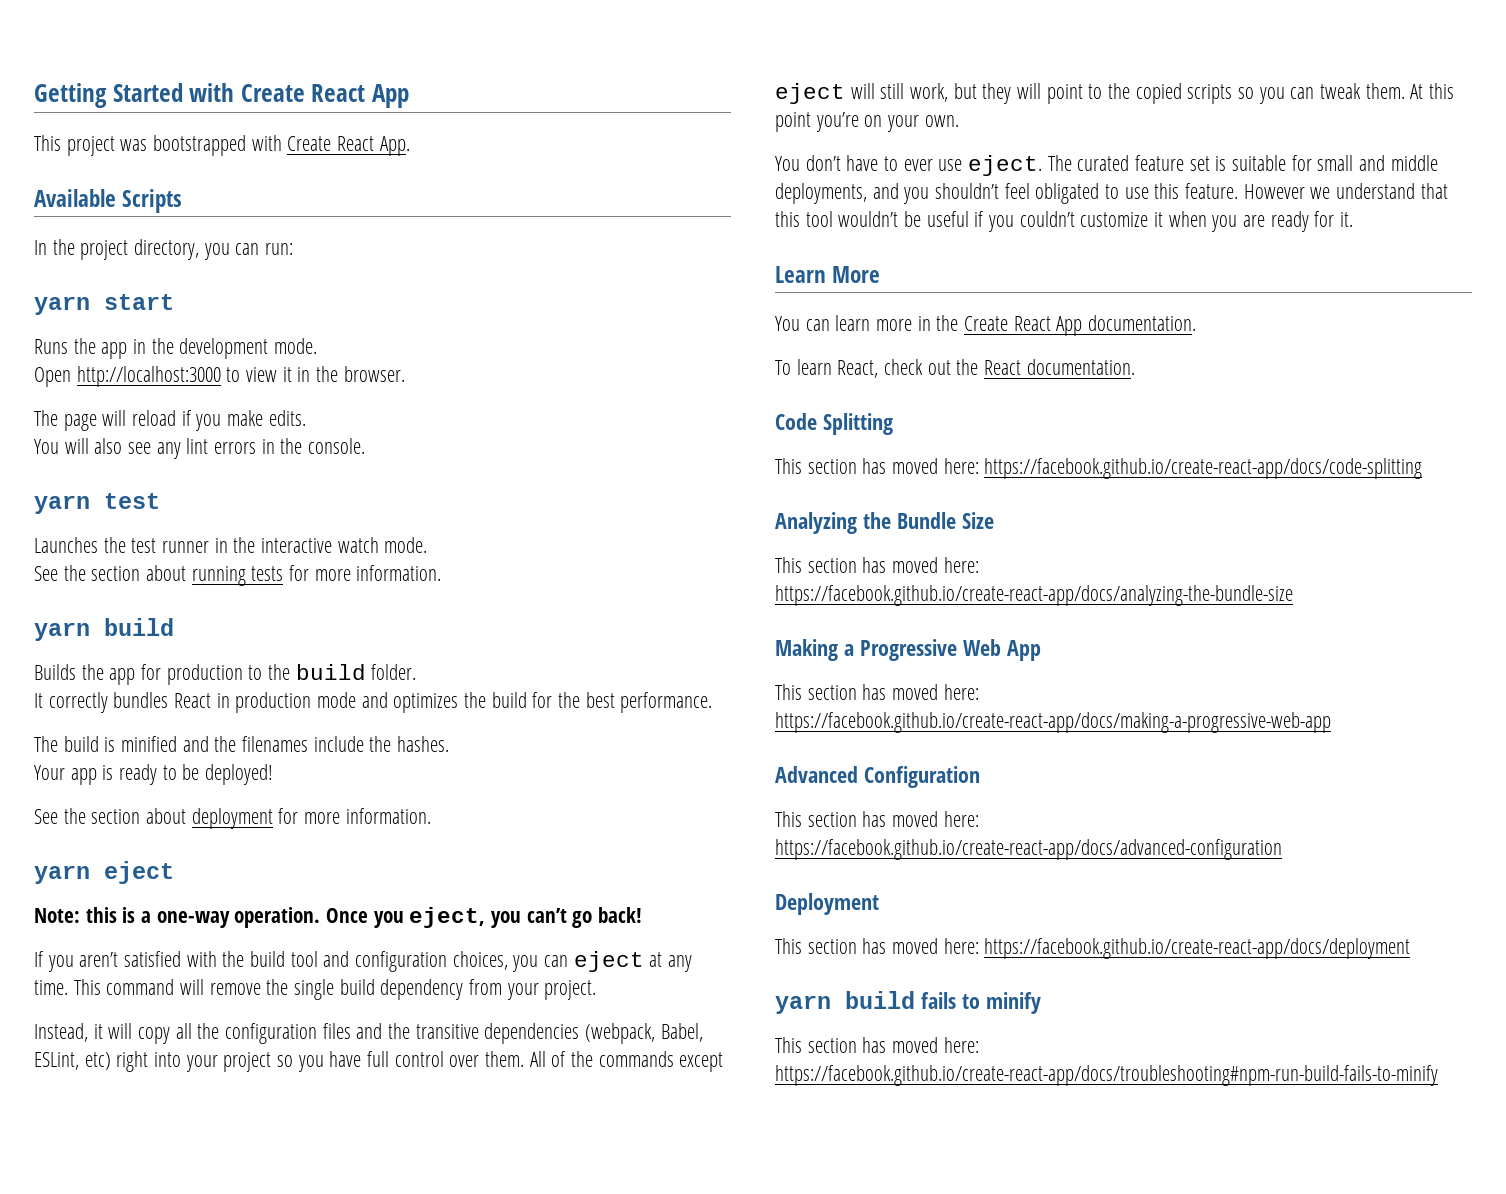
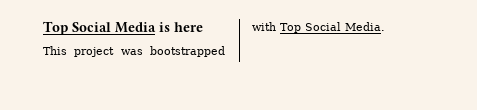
- Getting Started with Create React App
+ Top Social Media is here
- This project was bootstrapped with Create React App.
- Available Scripts
- In the project directory, you can run:
- yarn start
- Runs the app in the development mode.
- Open http://localhost:3000 to view it in the browser.
- The page will reload if you make edits.
- You will also see any lint errors in the console.
- yarn test
- Launches the test runner in the interactive watch mode.
- See the section about running tests for more information.
- yarn build
- Builds the app for production to the build folder.
- It correctly bundles React in production mode and optimizes the build for the best performance.
- The build is minified and the filenames include the hashes.
- Your app is ready to be deployed!
- See the section about deployment for more information.
- yarn eject
- Note: this is a one-way operation. Once you eject, you can’t go back!
- If you aren’t satisfied with the build tool and configuration choices, you can eject at any time. This command will remove the single build dependency from your project.
- Instead, it will copy all the configuration files and the transitive dependencies (webpack, Babel, ESLint, etc) right into your project so you have full control over them. All of the commands except eject will still work, but they will point to the copied scripts so you can tweak them. At this point you’re on your own.
- You don’t have to ever use eject. The curated feature set is suitable for small and middle deployments, and you shouldn’t feel obligated to use this feature. However we understand that this tool wouldn’t be useful if you couldn’t customize it when you are ready for it.
- Learn More
- You can learn more in the Create React App documentation.
- To learn React, check out the React documentation.
- Code Splitting
- This section has moved here: https://facebook.github.io/create-react-app/docs/code-splitting
- Analyzing the Bundle Size
- This section has moved here: https://facebook.github.io/create-react-app/docs/analyzing-the-bundle-size
- Making a Progressive Web App
- This section has moved here: https://facebook.github.io/create-react-app/docs/making-a-progressive-web-app
- Advanced Configuration
- This section has moved here: https://facebook.github.io/create-react-app/docs/advanced-configuration
- Deployment
- This section has moved here: https://facebook.github.io/create-react-app/docs/deployment
- yarn build fails to minify
- This section has moved here: https://facebook.github.io/create-react-app/docs/troubleshooting#npm-run-build-fails-to-minify
+ This project was bootstrapped with Top Social Media.

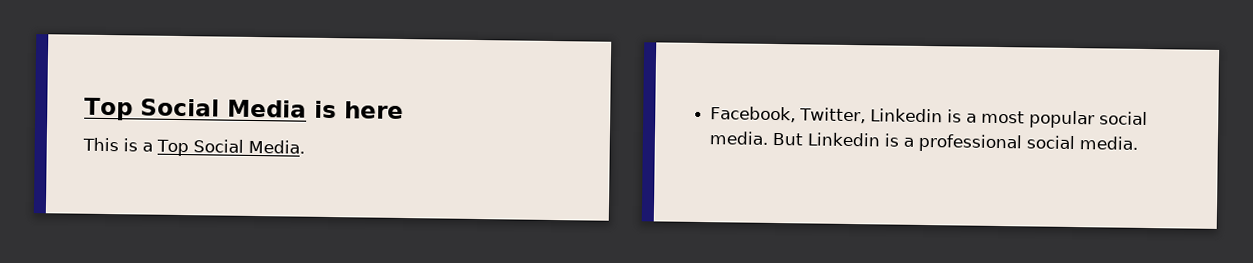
- This project was bootstrapped with Top Social Media.
+ This is a Top Social Media.
+ Facebook, Twitter, Linkedin is a most popular social media. But Linkedin is a professional social media.

